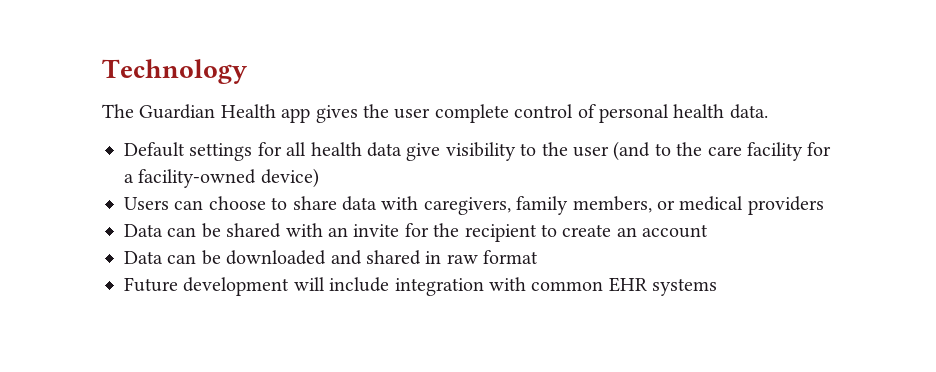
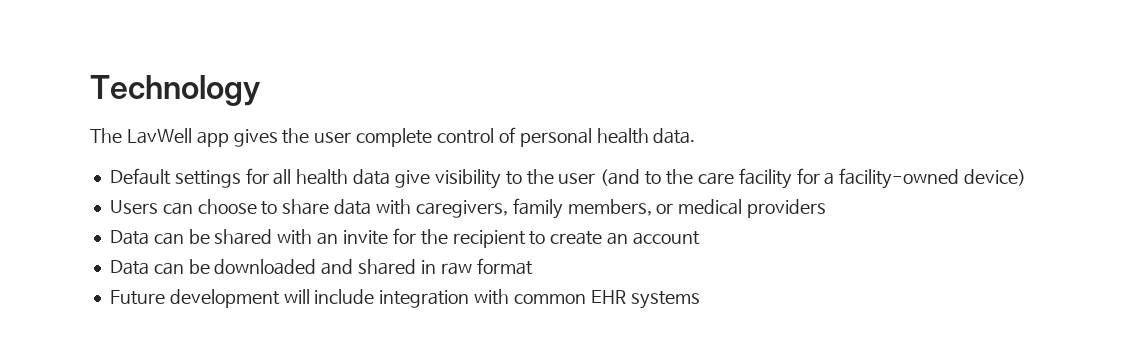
- The Guardian Health app gives the user complete control of personal health data.
+ The LavWell app gives the user complete control of personal health data.

